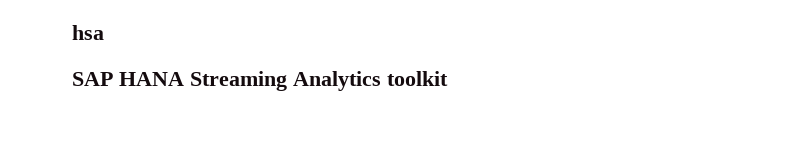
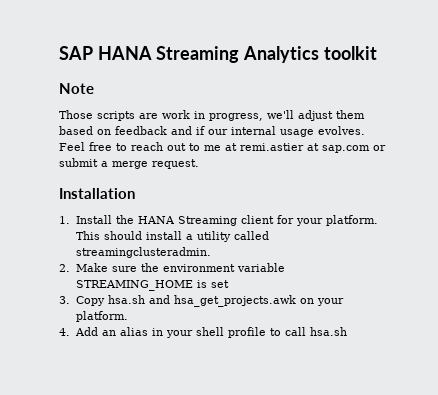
- hsa
+ Note
+ Those scripts are work in progress, we'll adjust them based on feedback and if our internal usage evolves. Feel free to reach out to me at remi.astier at sap.com or submit a merge request.
+ Installation
+ 1. Install the HANA Streaming client for your platform. This should install a utility called streamingclusteradmin.
+ 2. Make sure the environment variable STREAMING_HOME is set
+ 3. Copy hsa.sh and hsa_get_projects.awk on your platform.
+ 4. Add an alias in your shell profile to call hsa.sh

